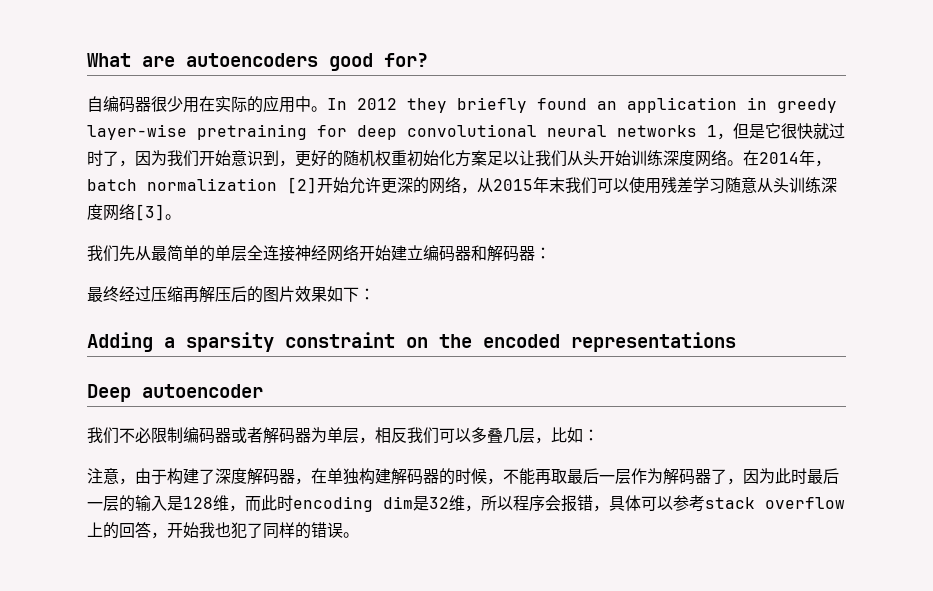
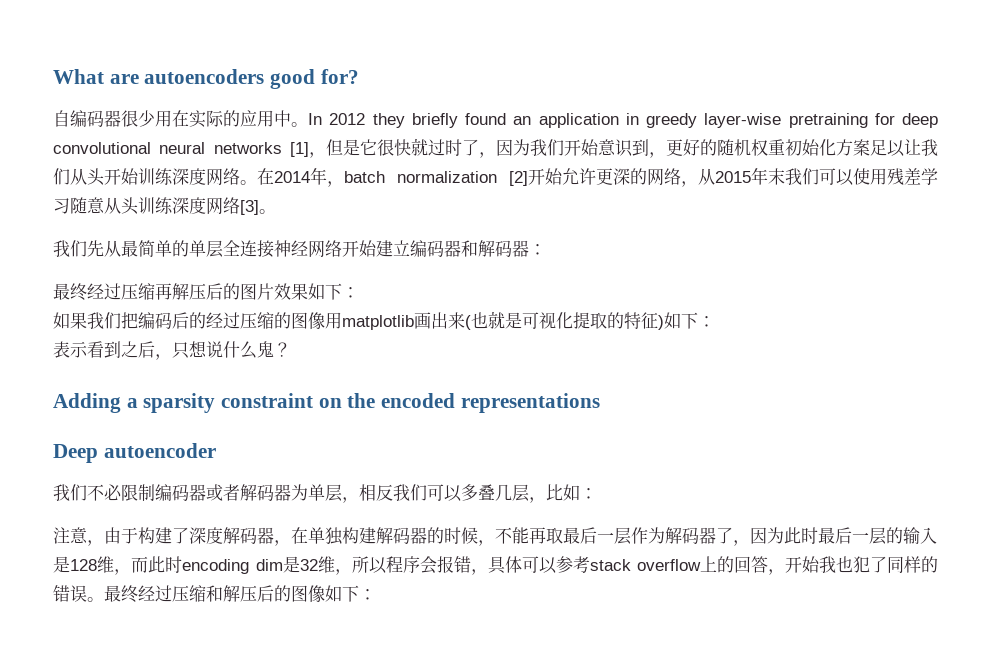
- In 2012 they briefly found an application in greedy layer-wise pretraining for deep convolutional neural networks 1，但是它很快就过时了，因为我们开始意识到，更好的随机权重初始化方案足以让我们从头开始训练深度网络。
+ In 2012 they briefly found an application in greedy layer-wise pretraining for deep convolutional neural networks [1]，但是它很快就过时了，因为我们开始意识到，更好的随机权重初始化方案足以让我们从头开始训练深度网络。
+ 如果我们把编码后的经过压缩的图像用matplotlib画出来(也就是可视化提取的特征)如下：
+ 表示看到之后，只想说什么鬼？
+ 最终经过压缩和解压后的图像如下：

